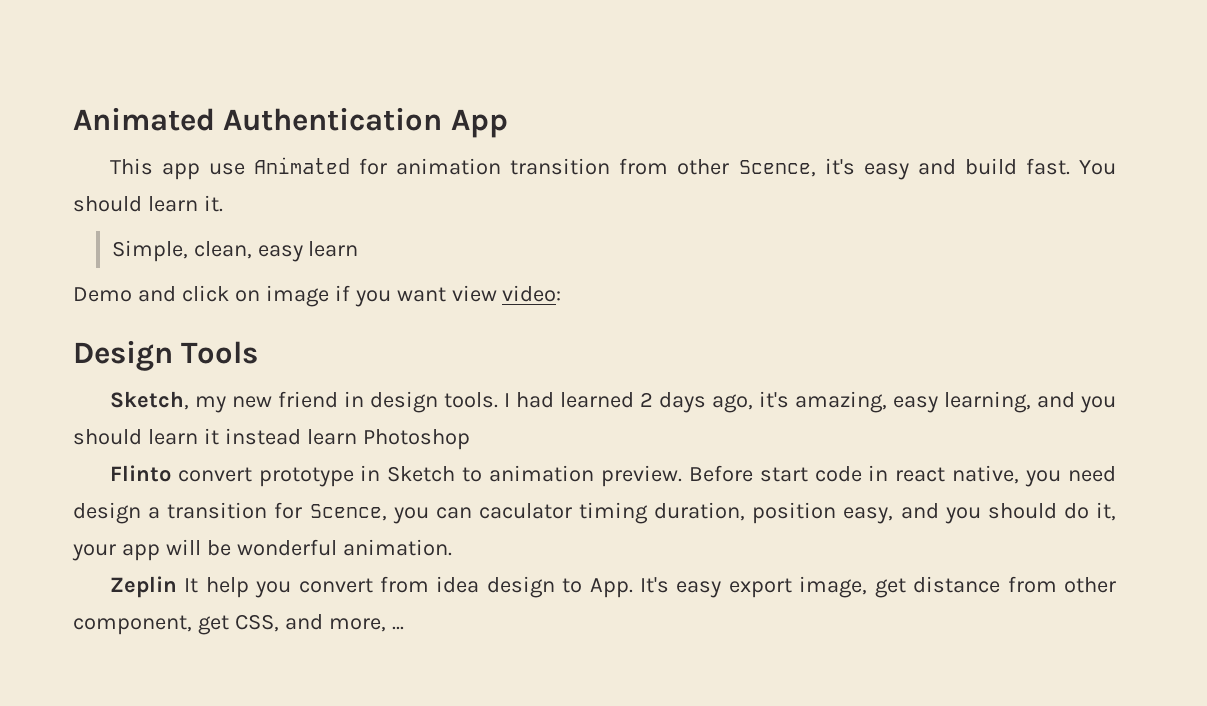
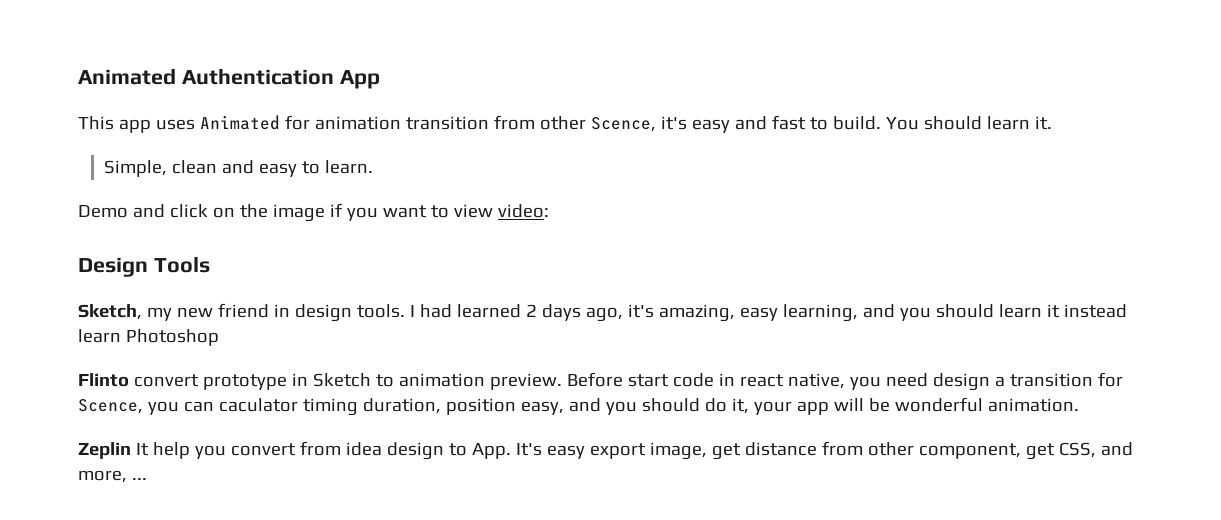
- This app use Animated for animation transition from other Scence, it's easy and build fast.
+ This app uses Animated for animation transition from other Scence, it's easy and fast to build.
- Simple, clean, easy learn
+ Simple, clean and easy to learn.
- Demo and click on image if you want view video:
+ Demo and click on the image if you want to view video:

